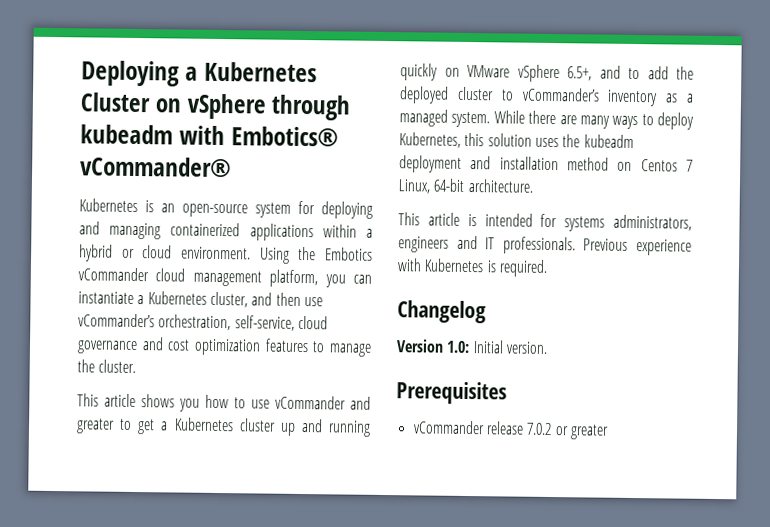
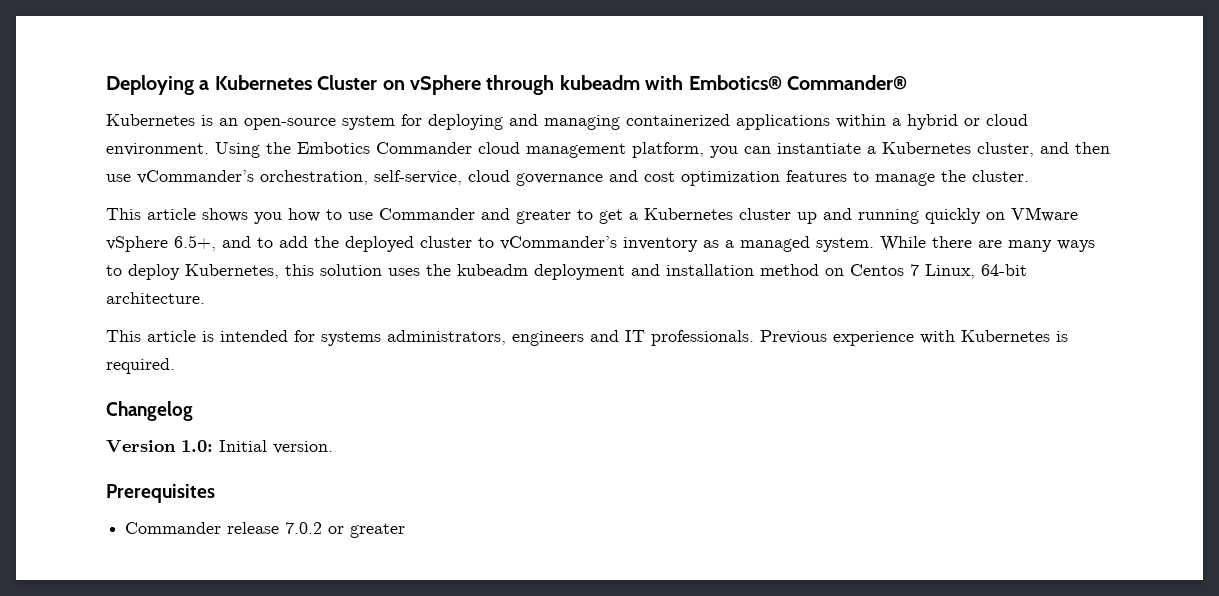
- Deploying a Kubernetes Cluster on vSphere through kubeadm with Embotics® vCommander®
+ Deploying a Kubernetes Cluster on vSphere through kubeadm with Embotics® Commander®
- Using the Embotics vCommander cloud management platform, you can instantiate a Kubernetes cluster, and then use vCommander’s orchestration, self-service, cloud governance and cost optimization features to manage the cluster.
+ Using the Embotics Commander cloud management platform, you can instantiate a Kubernetes cluster, and then use vCommander’s orchestration, self-service, cloud governance and cost optimization features to manage the cluster.
- This article shows you how to use vCommander and greater to get a Kubernetes cluster up and running quickly on VMware vSphere 6.5+, and to add the deployed cluster to vCommander’s inventory as a managed system.
+ This article shows you how to use Commander and greater to get a Kubernetes cluster up and running quickly on VMware vSphere 6.5+, and to add the deployed cluster to vCommander’s inventory as a managed system.
- vCommander release 7.0.2 or greater
+ Commander release 7.0.2 or greater

